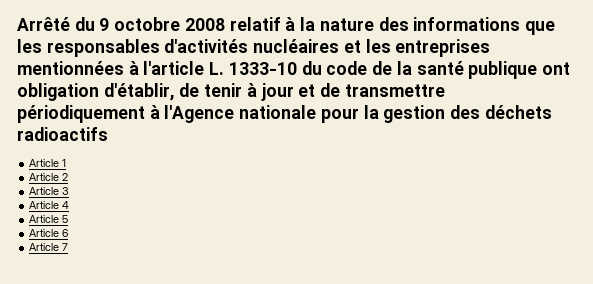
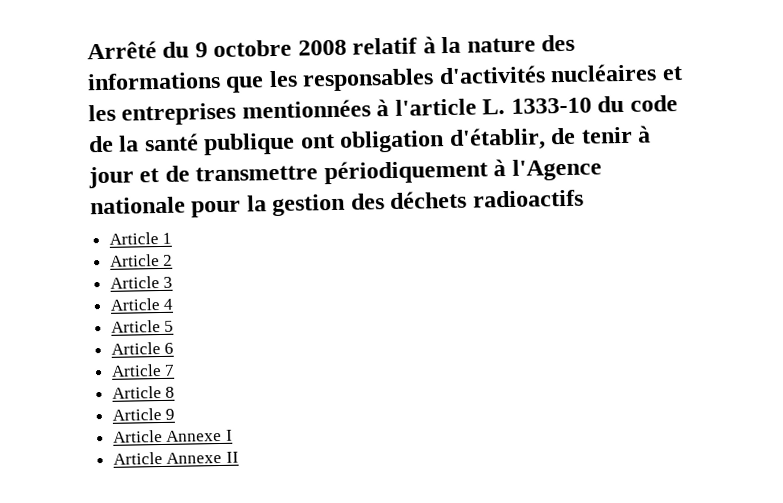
+ Article 8
+ Article 9
+ Article Annexe I
+ Article Annexe II

